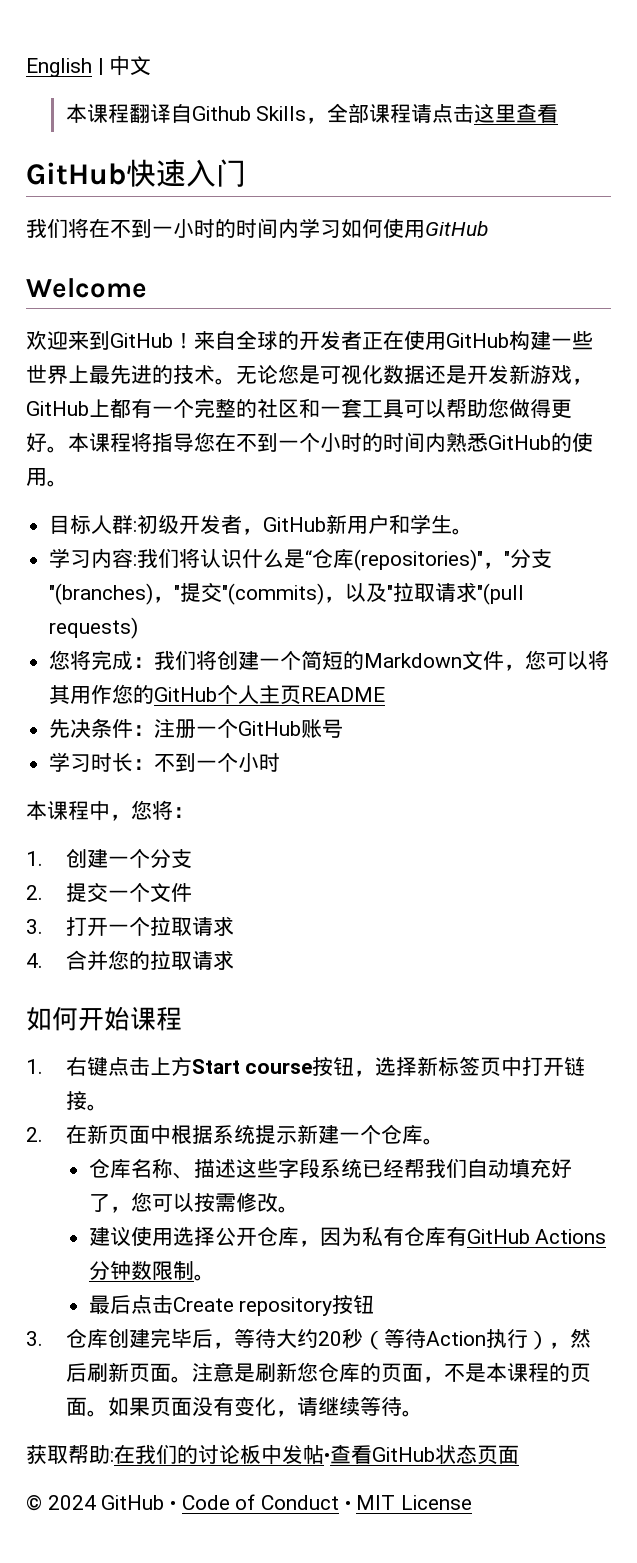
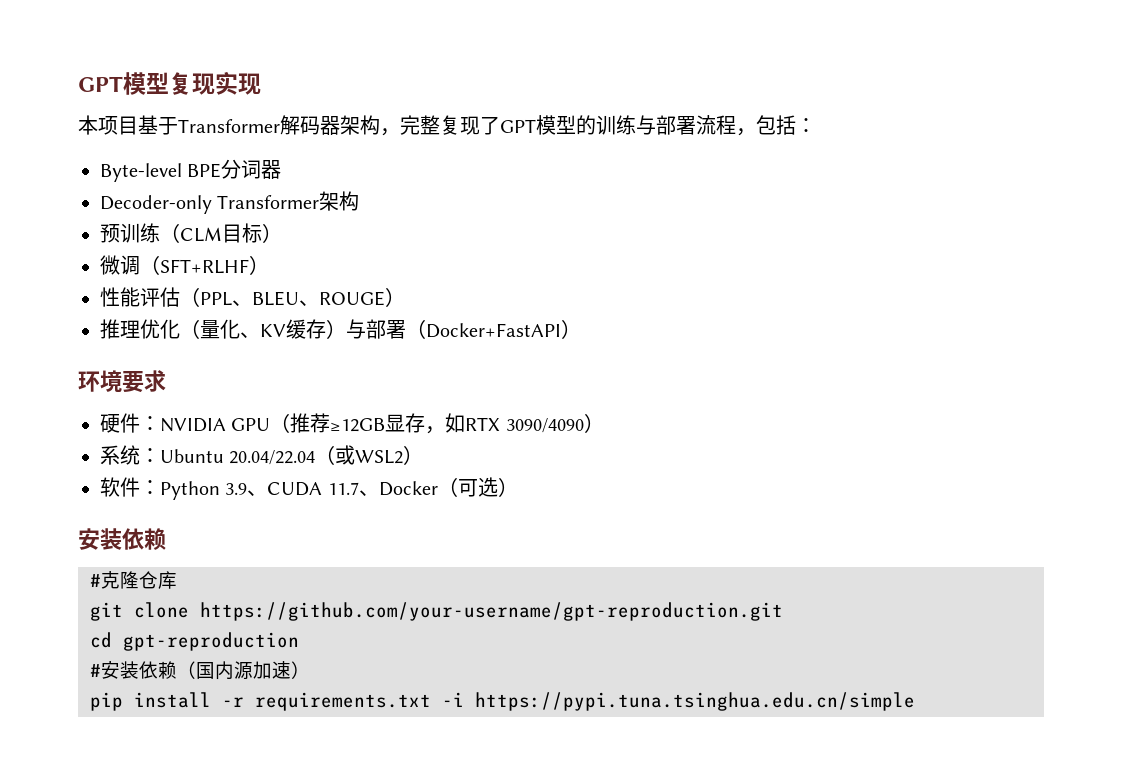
- English | 中文
- 本课程翻译自Github Skills，全部课程请点击这里查看
- GitHub快速入门
- 我们将在不到一小时的时间内学习如何使用GitHub
- Welcome
- 欢迎来到GitHub！来自全球的开发者正在使用GitHub构建一些世界上最先进的技术。无论您是可视化数据还是开发新游戏，GitHub上都有一个完整的社区和一套工具可以帮助您做得更好。本课程将指导您在不到一个小时的时间内熟悉GitHub的使用。
- 目标人群:初级开发者，GitHub新用户和学生。
- 学习内容:我们将认识什么是“仓库(repositories)"，"分支"(branches)，"提交"(commits)，以及"拉取请求"(pull requests)
- 您将完成：我们将创建一个简短的Markdown文件，您可以将其用作您的GitHub个人主页README
- 先决条件：注册一个GitHub账号
- 学习时长：不到一个小时
- 本课程中，您将：
- 1.创建一个分支
- 2.提交一个文件
- 3.打开一个拉取请求
- 4.合并您的拉取请求
- 如何开始课程
- 1.右键点击上方Start course按钮，选择新标签页中打开链接。
- 2.在新页面中根据系统提示新建一个仓库。
- 仓库名称、描述这些字段系统已经帮我们自动填充好了，您可以按需修改。
- 建议使用选择公开仓库，因为私有仓库有GitHub Actions分钟数限制。
- 最后点击Create repository按钮
- 3.仓库创建完毕后，等待大约20秒（等待Action执行），然后刷新页面。注意是刷新您仓库的页面，不是本课程的页面。如果页面没有变化，请继续等待。
- 获取帮助:在我们的讨论板中发帖•查看GitHub状态页面
- © 2024 GitHub • Code of Conduct • MIT License
+ GPT模型复现实现
+ 本项目基于Transformer解码器架构，完整复现了GPT模型的训练与部署流程，包括：
+ Byte-level BPE分词器
+ Decoder-only Transformer架构
+ 预训练（CLM目标）
+ 微调（SFT+RLHF）
+ 性能评估（PPL、BLEU、ROUGE）
+ 推理优化（量化、KV缓存）与部署（Docker+FastAPI）
+ 环境要求
+ 硬件：NVIDIA GPU（推荐≥12GB显存，如RTX 3090/4090）
+ 系统：Ubuntu 20.04/22.04（或WSL2）
+ 软件：Python 3.9、CUDA 11.7、Docker（可选）
+ 安装依赖
+ #克隆仓库
+ git clone https://github.com/your-username/gpt-reproduction.git
+ cd gpt-reproduction
+ #安装依赖（国内源加速）
+ pip install -r requirements.txt -i https://pypi.tuna.tsinghua.edu.cn/simple

